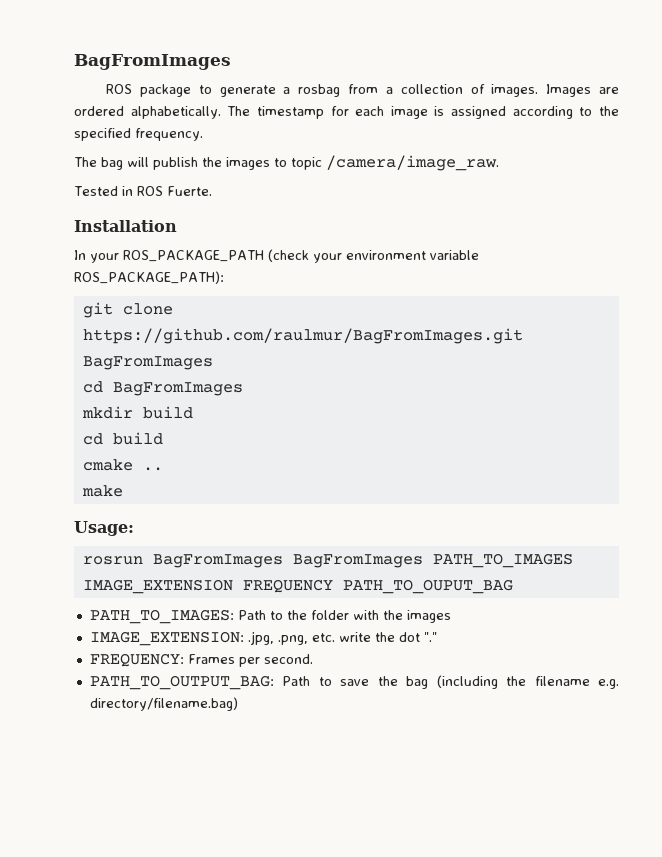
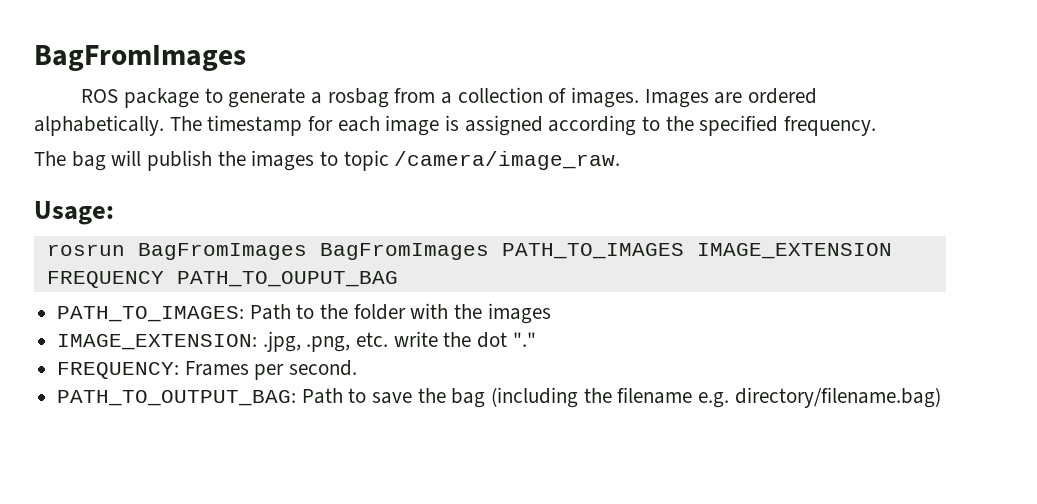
- Tested in ROS Fuerte.
- Installation
- In your ROS_PACKAGE_PATH (check your environment variable ROS_PACKAGE_PATH):
- git clone https://github.com/raulmur/BagFromImages.git BagFromImages
- cd BagFromImages
- mkdir build
- cd build
- cmake ..
- make

